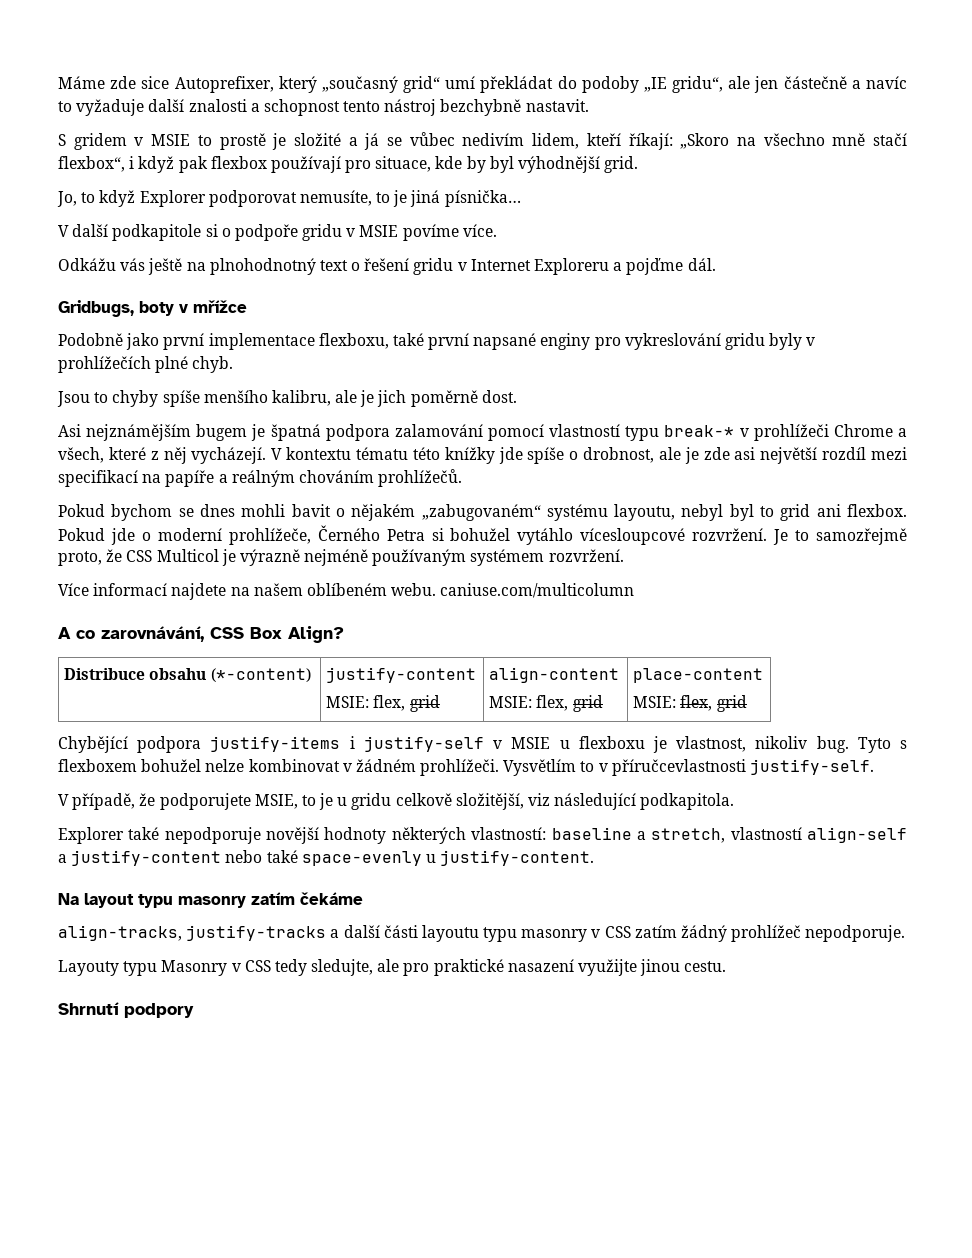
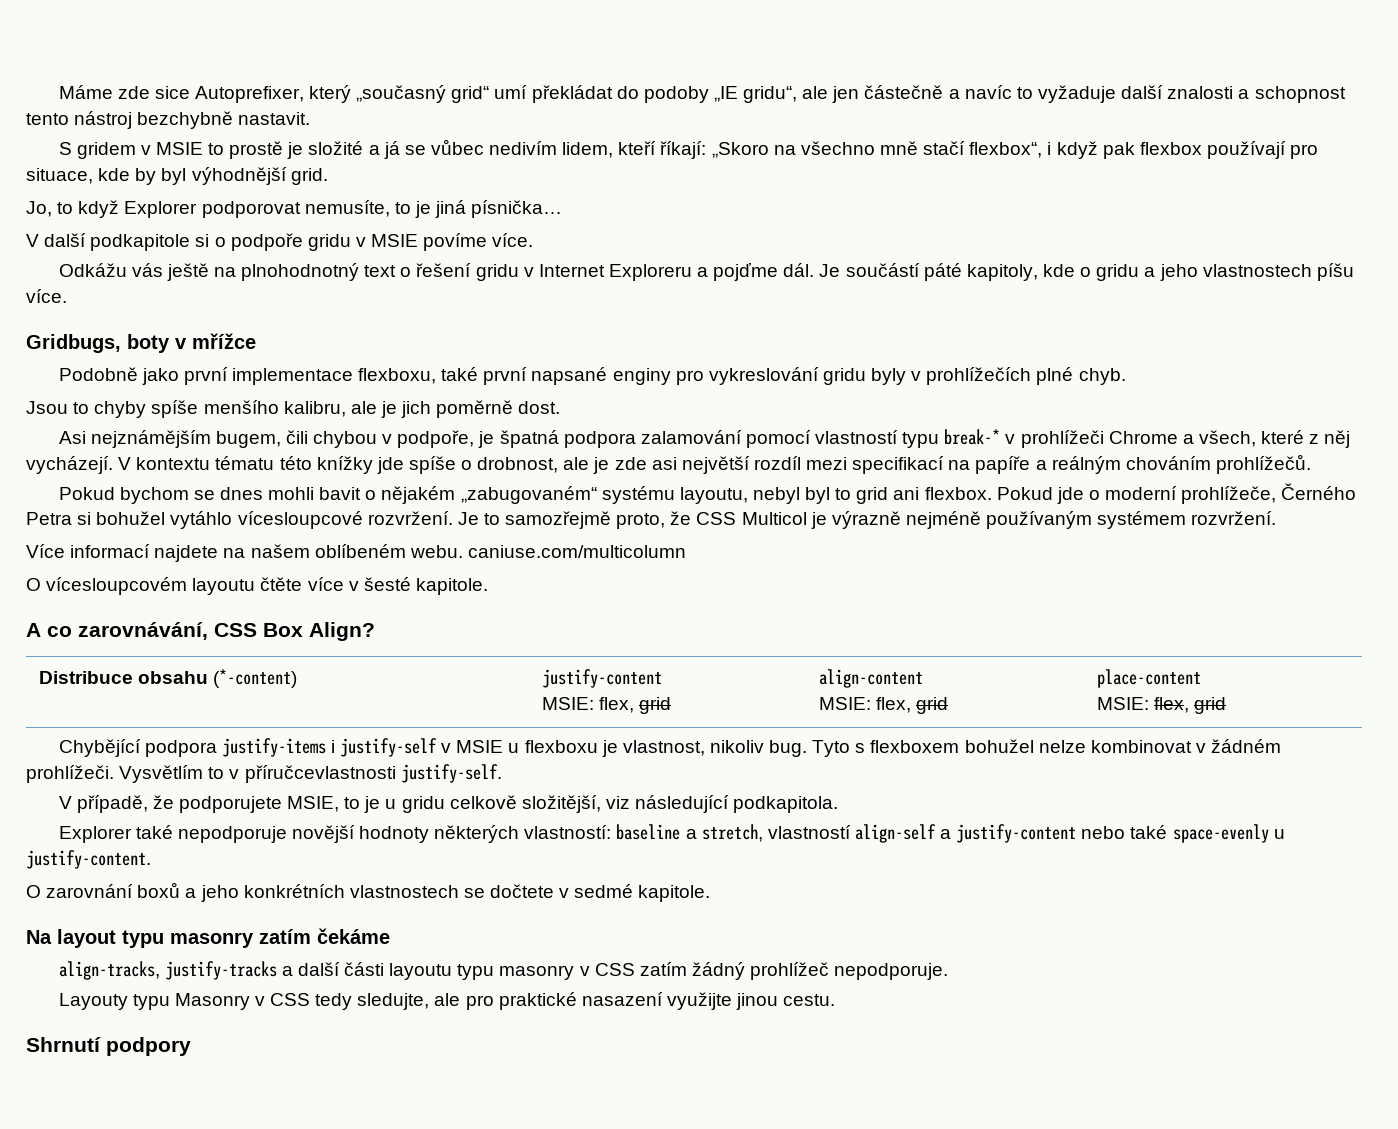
+ Je součástí páté kapitoly, kde o gridu a jeho vlastnostech píšu více.
- Asi nejznámějším bugem je špatná podpora zalamování pomocí vlastností typu break-* v prohlížeči Chrome a všech, které z něj vycházejí.
+ Asi nejznámějším bugem, čili chybou v podpoře, je špatná podpora zalamování pomocí vlastností typu break-* v prohlížeči Chrome a všech, které z něj vycházejí.
+ O vícesloupcovém layoutu čtěte více v šesté kapitole.
+ O zarovnání boxů a jeho konkrétních vlastnostech se dočtete v sedmé kapitole.

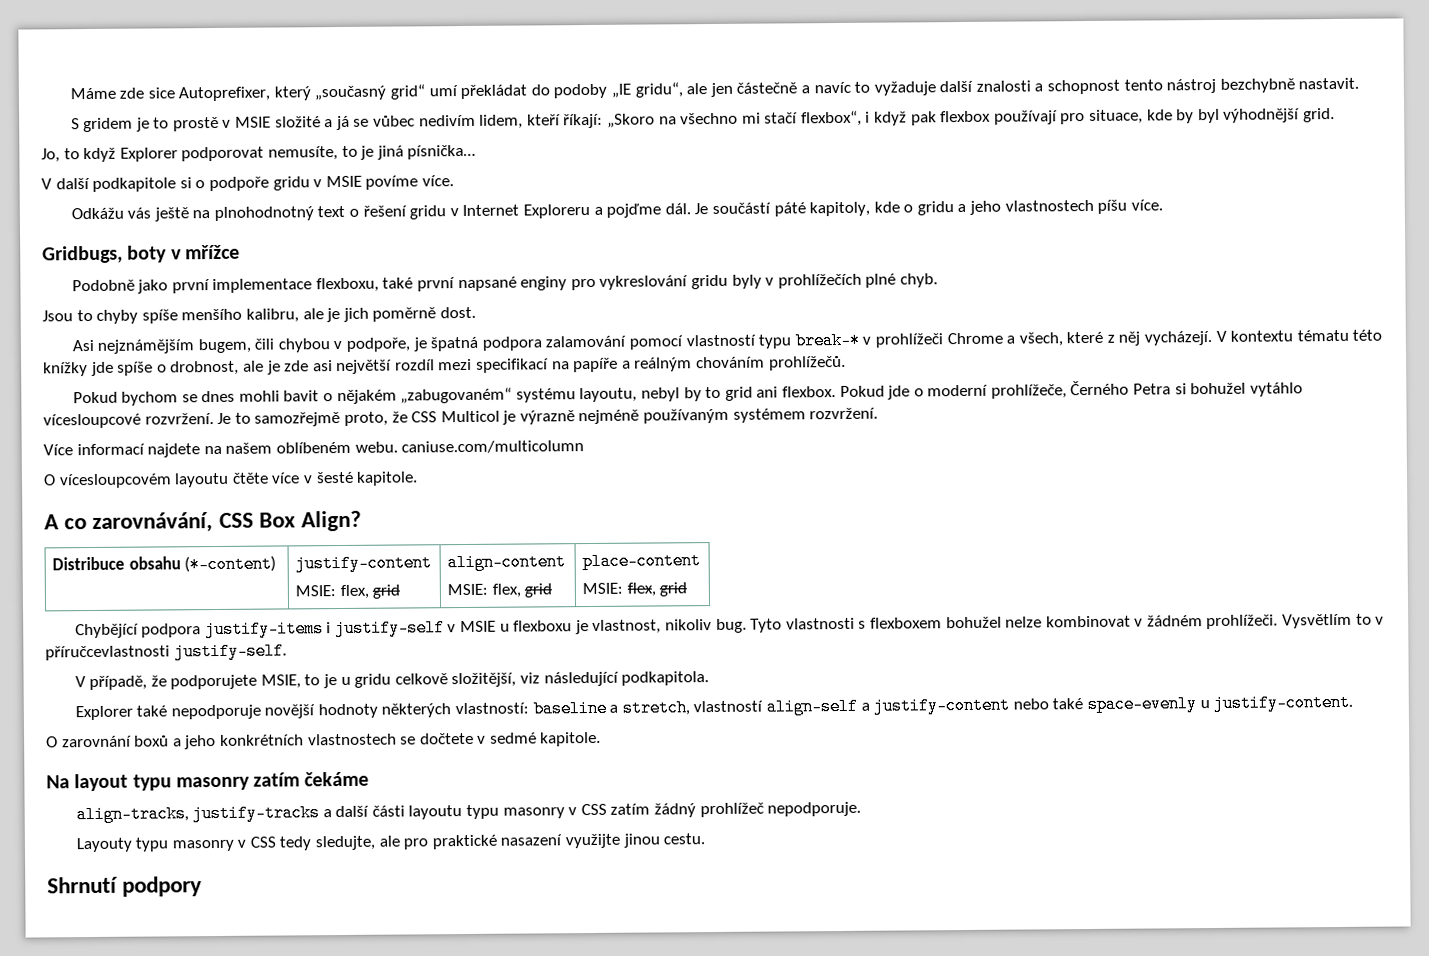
- S gridem v MSIE to prostě je složité a já se vůbec nedivím lidem, kteří říkají: „Skoro na všechno mně stačí flexbox“, i když pak flexbox používají pro situace, kde by byl výhodnější grid.
+ S gridem je to prostě v MSIE složité a já se vůbec nedivím lidem, kteří říkají: „Skoro na všechno mi stačí flexbox“, i když pak flexbox používají pro situace, kde by byl výhodnější grid.
- Pokud bychom se dnes mohli bavit o nějakém „zabugovaném“ systému layoutu, nebyl byl to grid ani flexbox.
+ Pokud bychom se dnes mohli bavit o nějakém „zabugovaném“ systému layoutu, nebyl by to grid ani flexbox.
- Tyto s flexboxem bohužel nelze kombinovat v žádném prohlížeči.
+ Tyto vlastnosti s flexboxem bohužel nelze kombinovat v žádném prohlížeči.
- Layouty typu Masonry v CSS tedy sledujte, ale pro praktické nasazení využijte jinou cestu.
+ Layouty typu masonry v CSS tedy sledujte, ale pro praktické nasazení využijte jinou cestu.

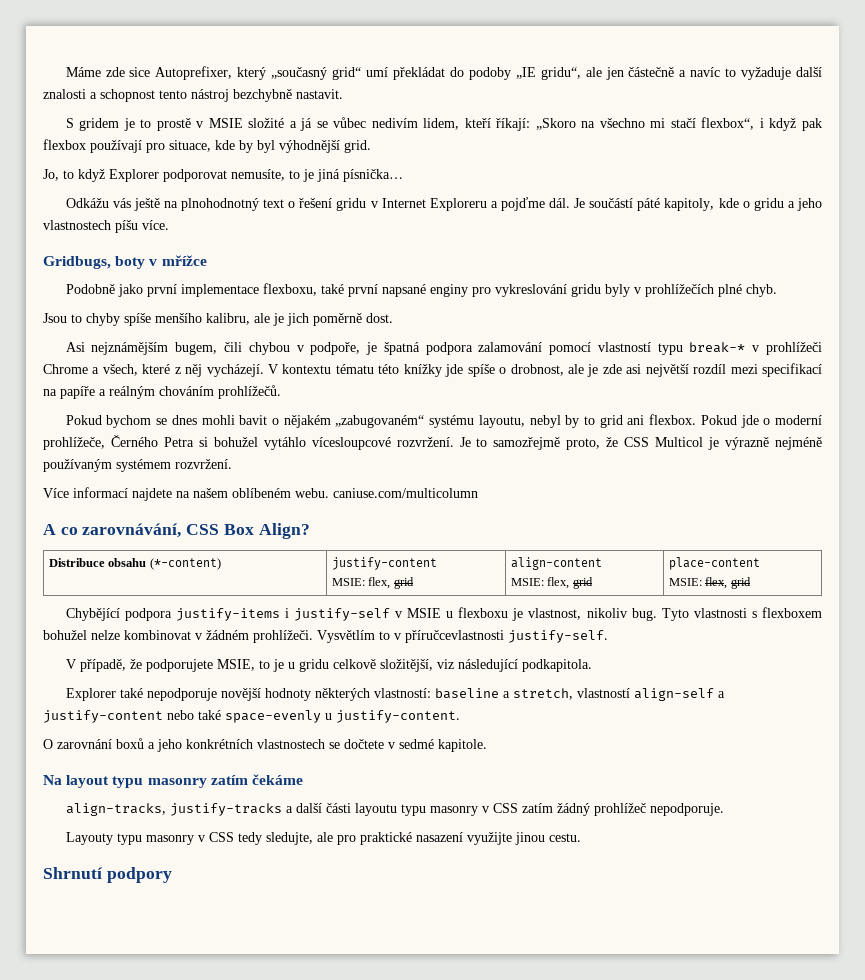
- V další podkapitole si o podpoře gridu v MSIE povíme více.
- O vícesloupcovém layoutu čtěte více v šesté kapitole.

